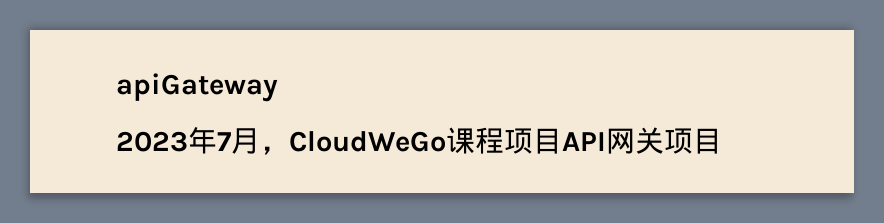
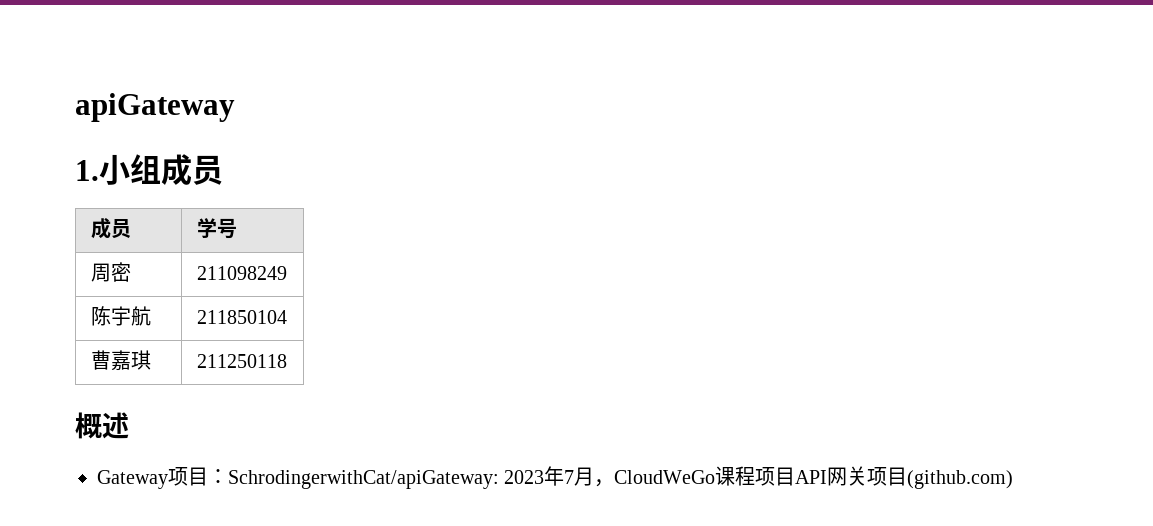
- 2023年7月，CloudWeGo课程项目API网关项目
+ 1.小组成员
+ 成员 | 学号
+ 周密 | 211098249
+ 陈宇航 | 211850104
+ 曹嘉琪 | 211250118
+ 概述
+ Gateway项目：SchrodingerwithCat/apiGateway: 2023年7月，CloudWeGo课程项目API网关项目(github.com)

